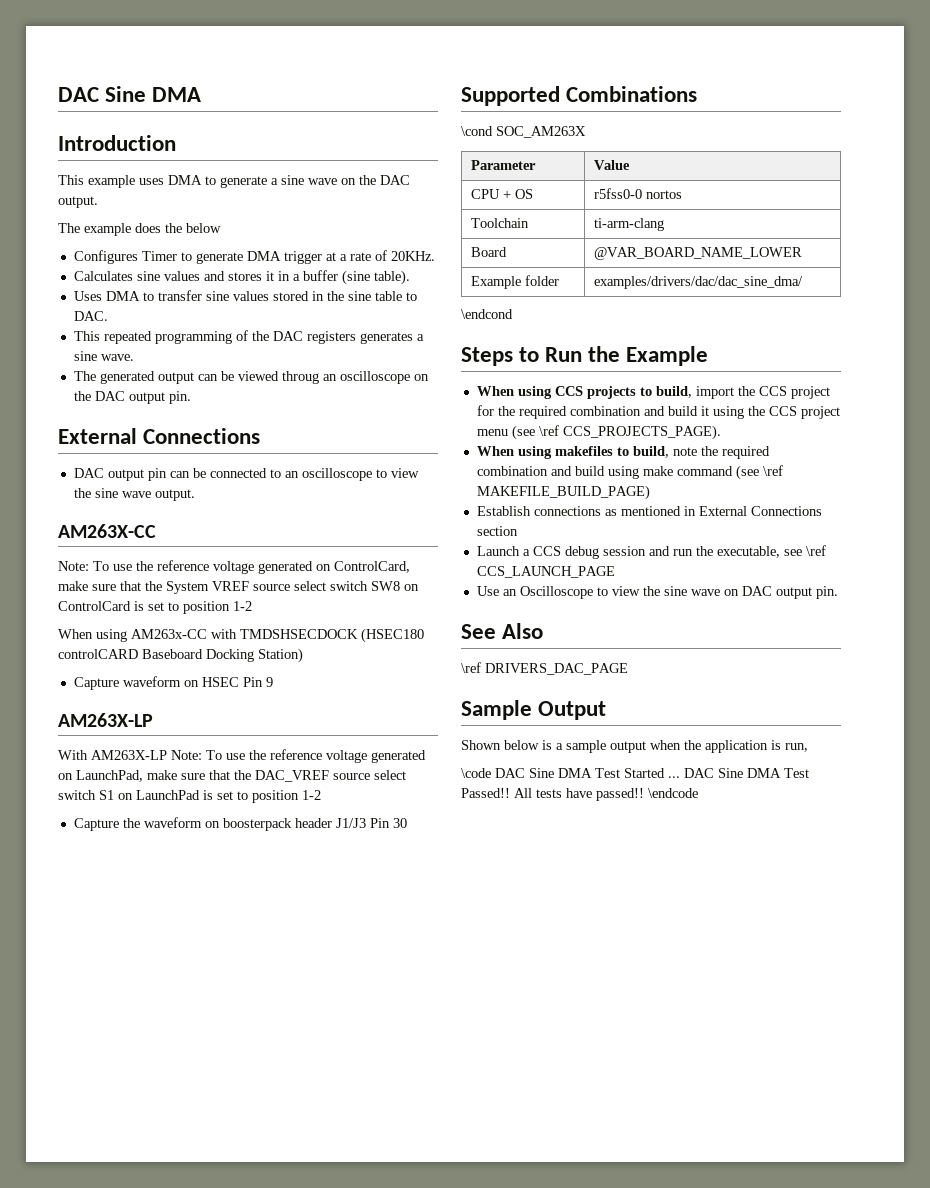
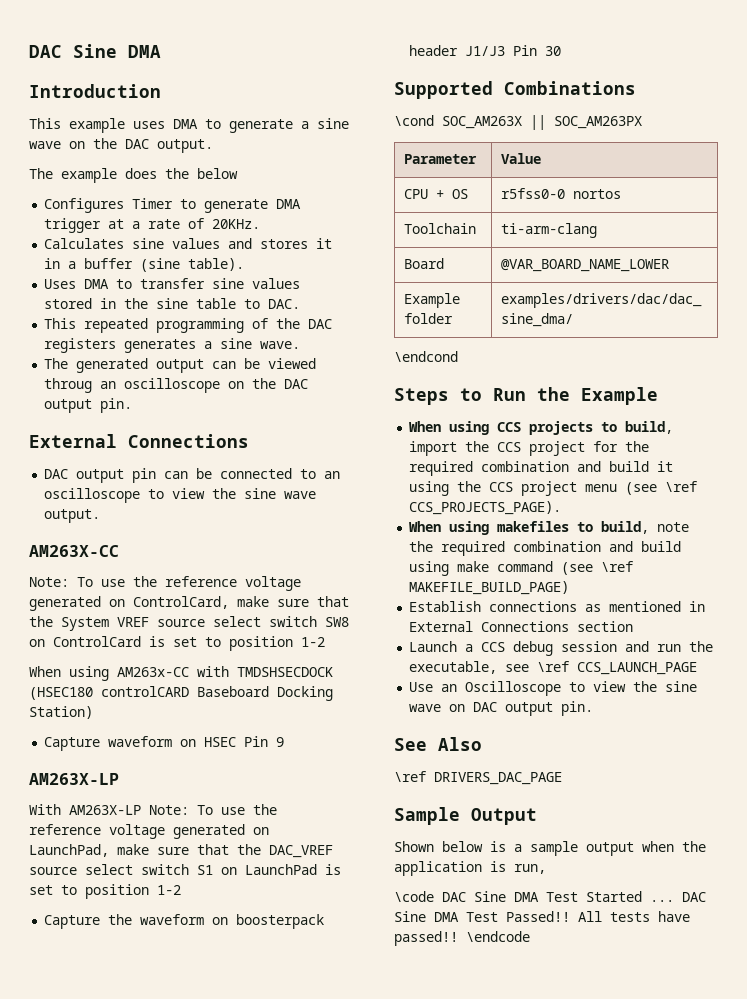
- \cond SOC_AM263X
+ \cond SOC_AM263X || SOC_AM263PX

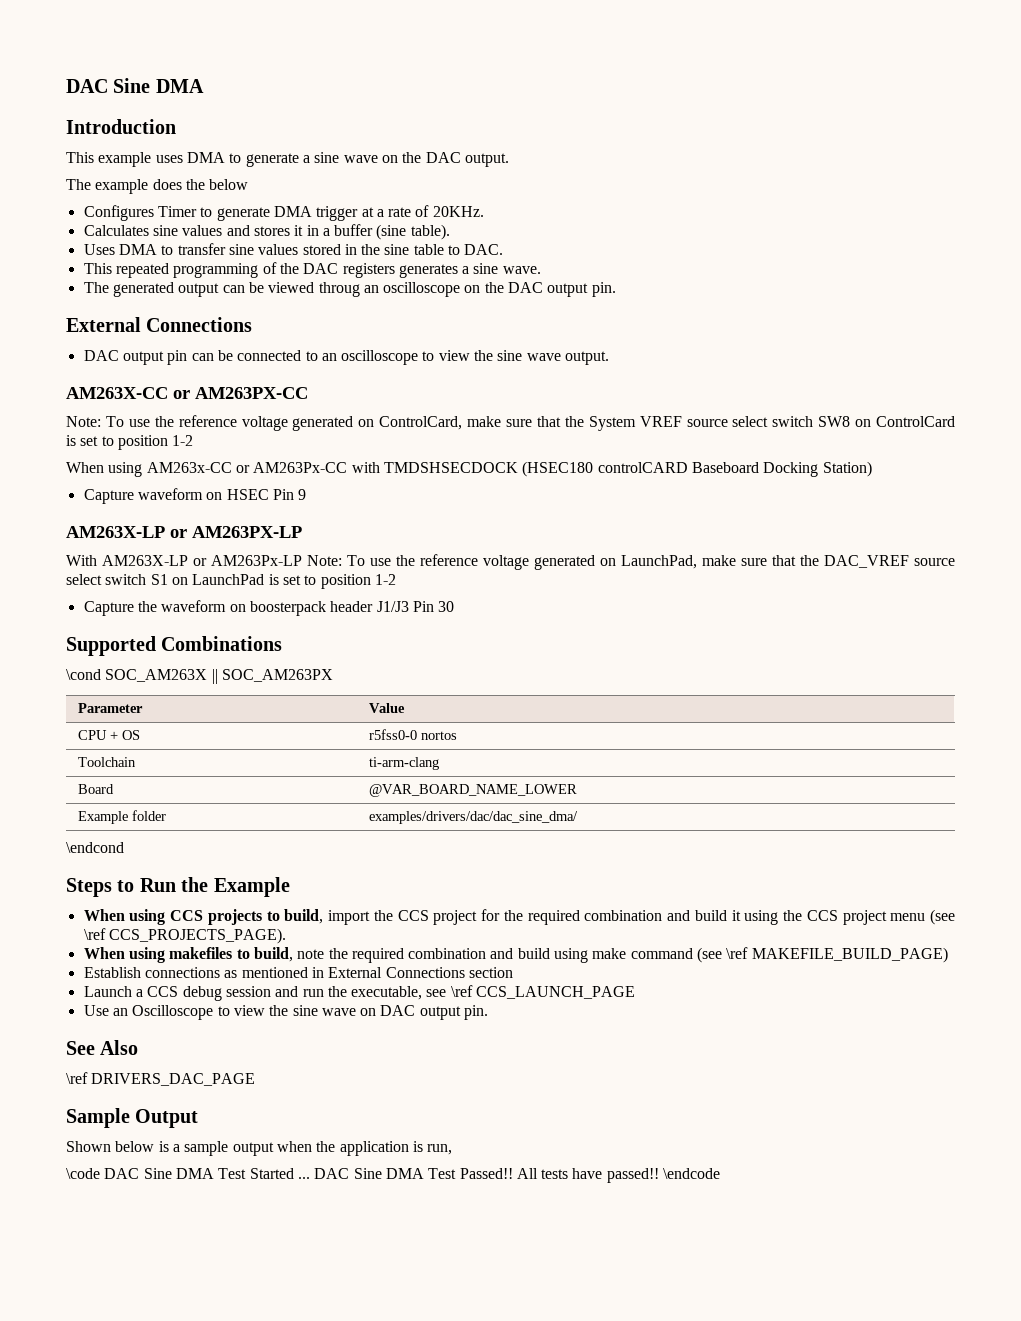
- AM263X-CC
+ AM263X-CC or AM263PX-CC
- When using AM263x-CC with TMDSHSECDOCK (HSEC180 controlCARD Baseboard Docking Station)
+ When using AM263x-CC or AM263Px-CC with TMDSHSECDOCK (HSEC180 controlCARD Baseboard Docking Station)
  Capture waveform on HSEC Pin 9
- AM263X-LP
+ AM263X-LP or AM263PX-LP
- With AM263X-LP Note: To use the reference voltage generated on LaunchPad, make sure that the DAC_VREF source select switch S1 on LaunchPad is set to position 1-2
+ With AM263X-LP or AM263Px-LP Note: To use the reference voltage generated on LaunchPad, make sure that the DAC_VREF source select switch S1 on LaunchPad is set to position 1-2

